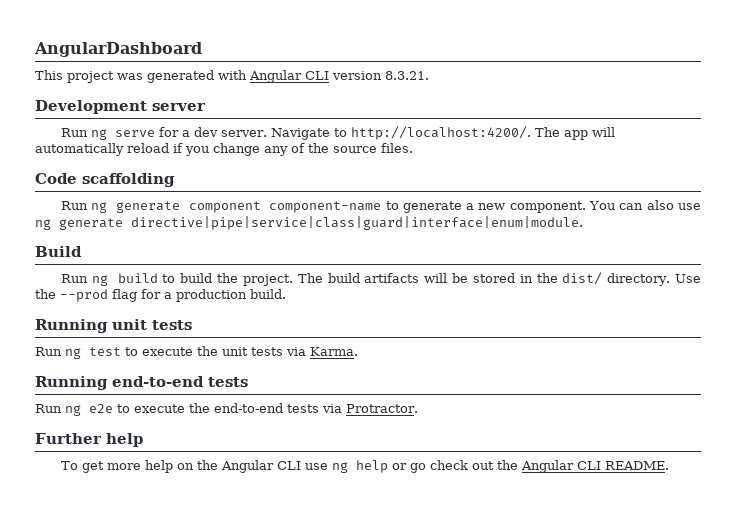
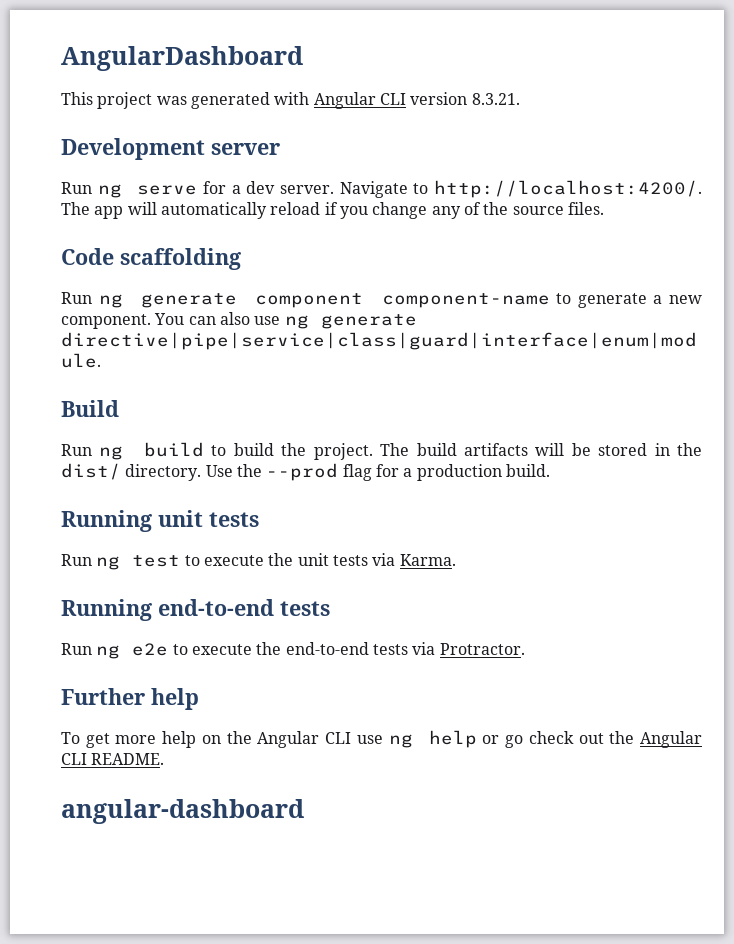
+ angular-dashboard

